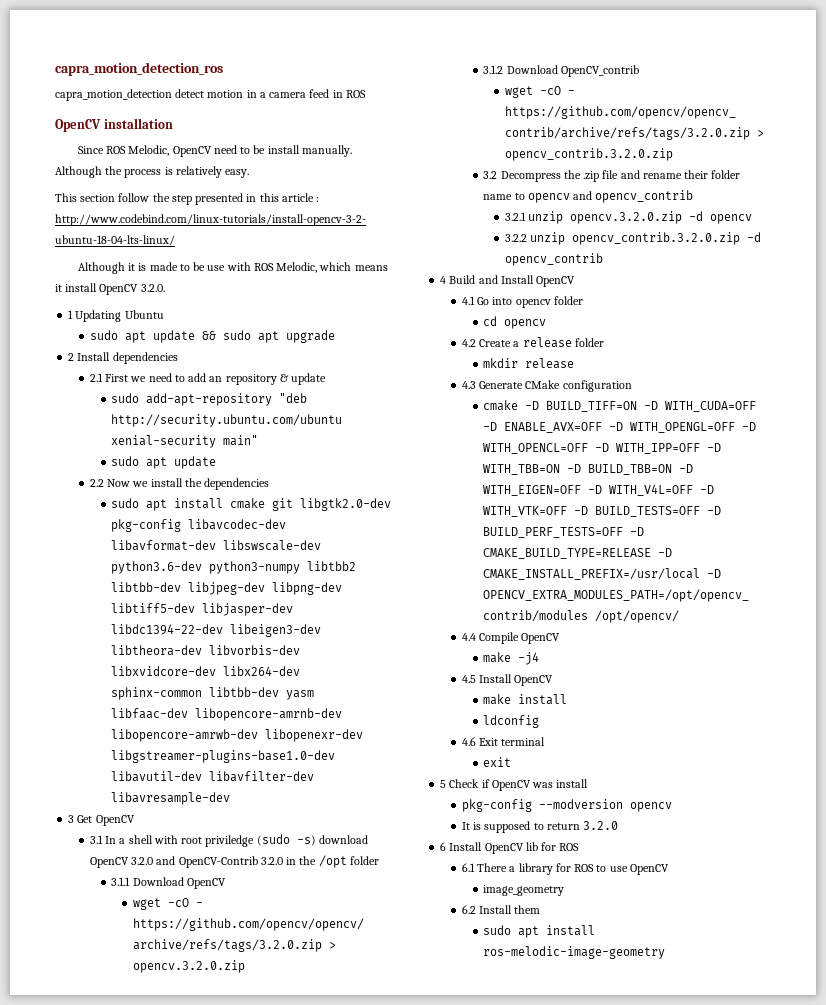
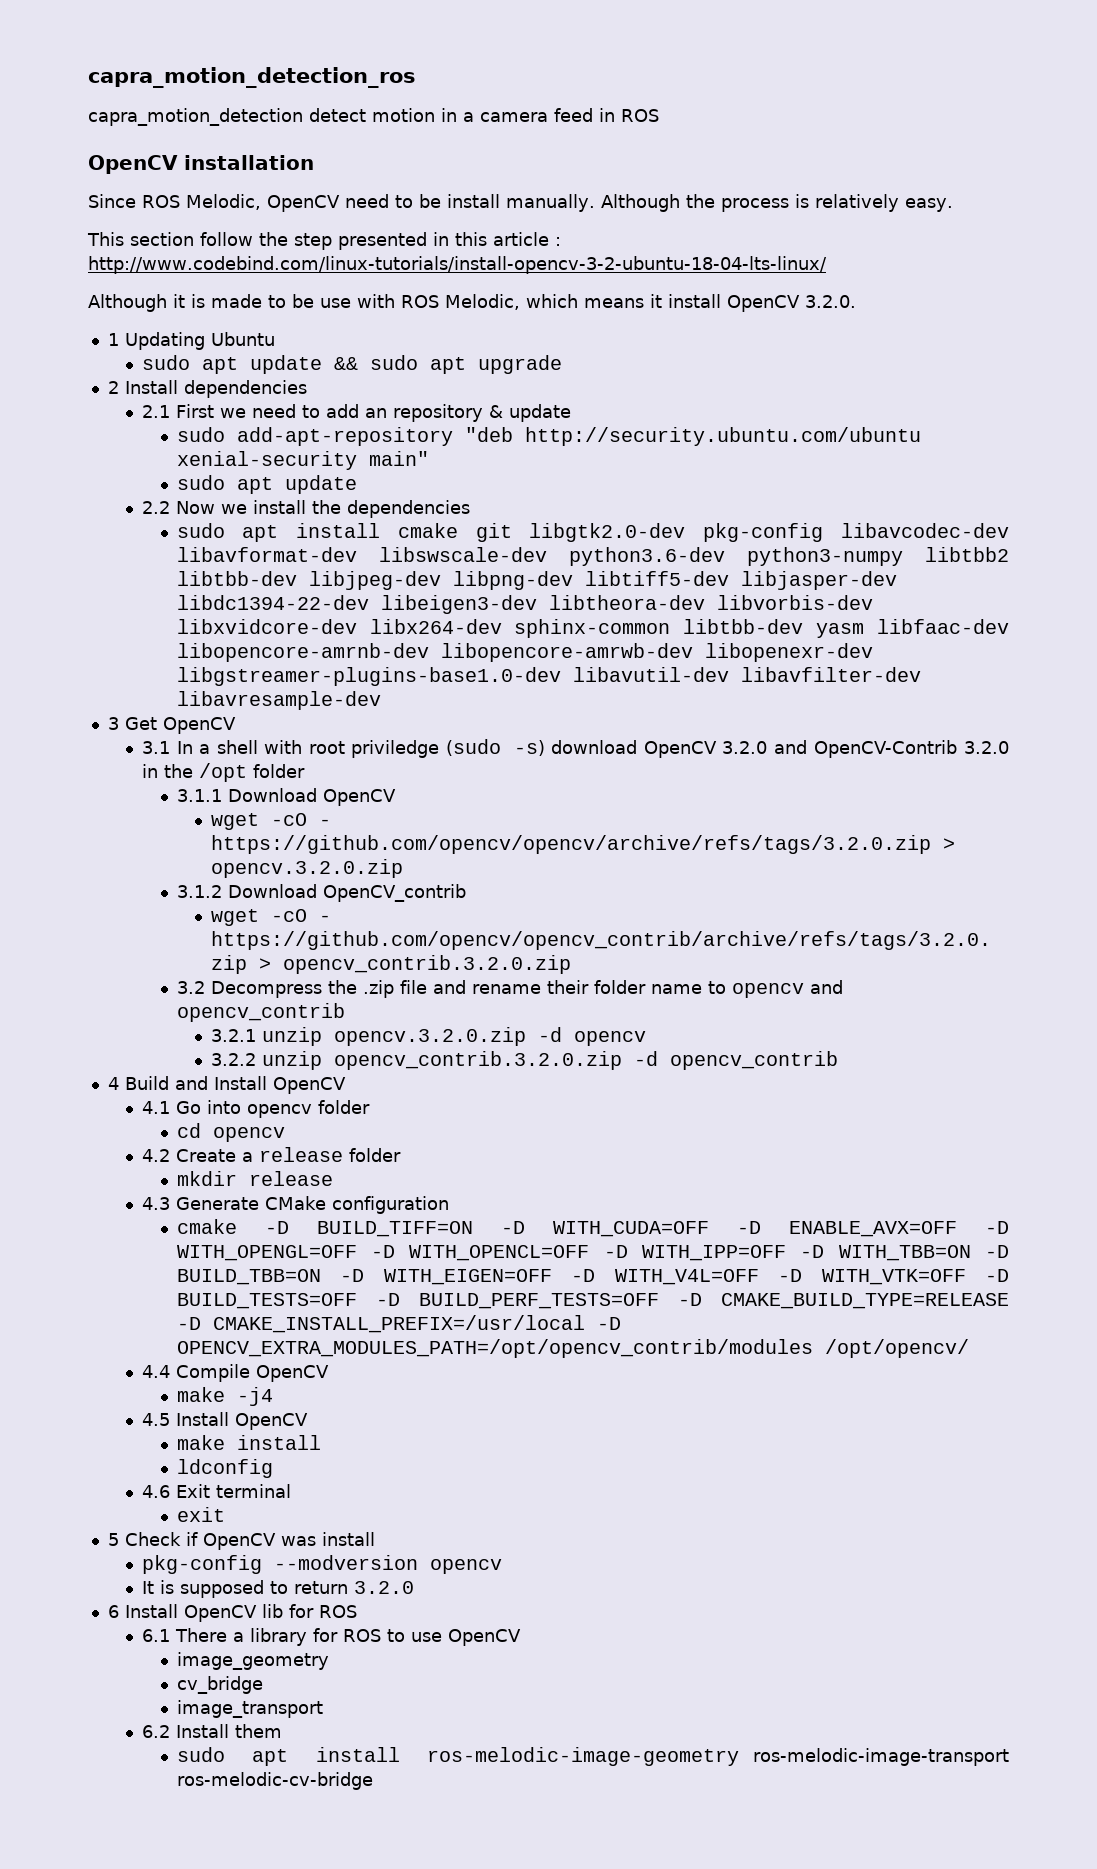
+ cv_bridge
+ image_transport
- sudo apt install ros-melodic-image-geometry
+ sudo apt install ros-melodic-image-geometry ros-melodic-image-transport ros-melodic-cv-bridge

